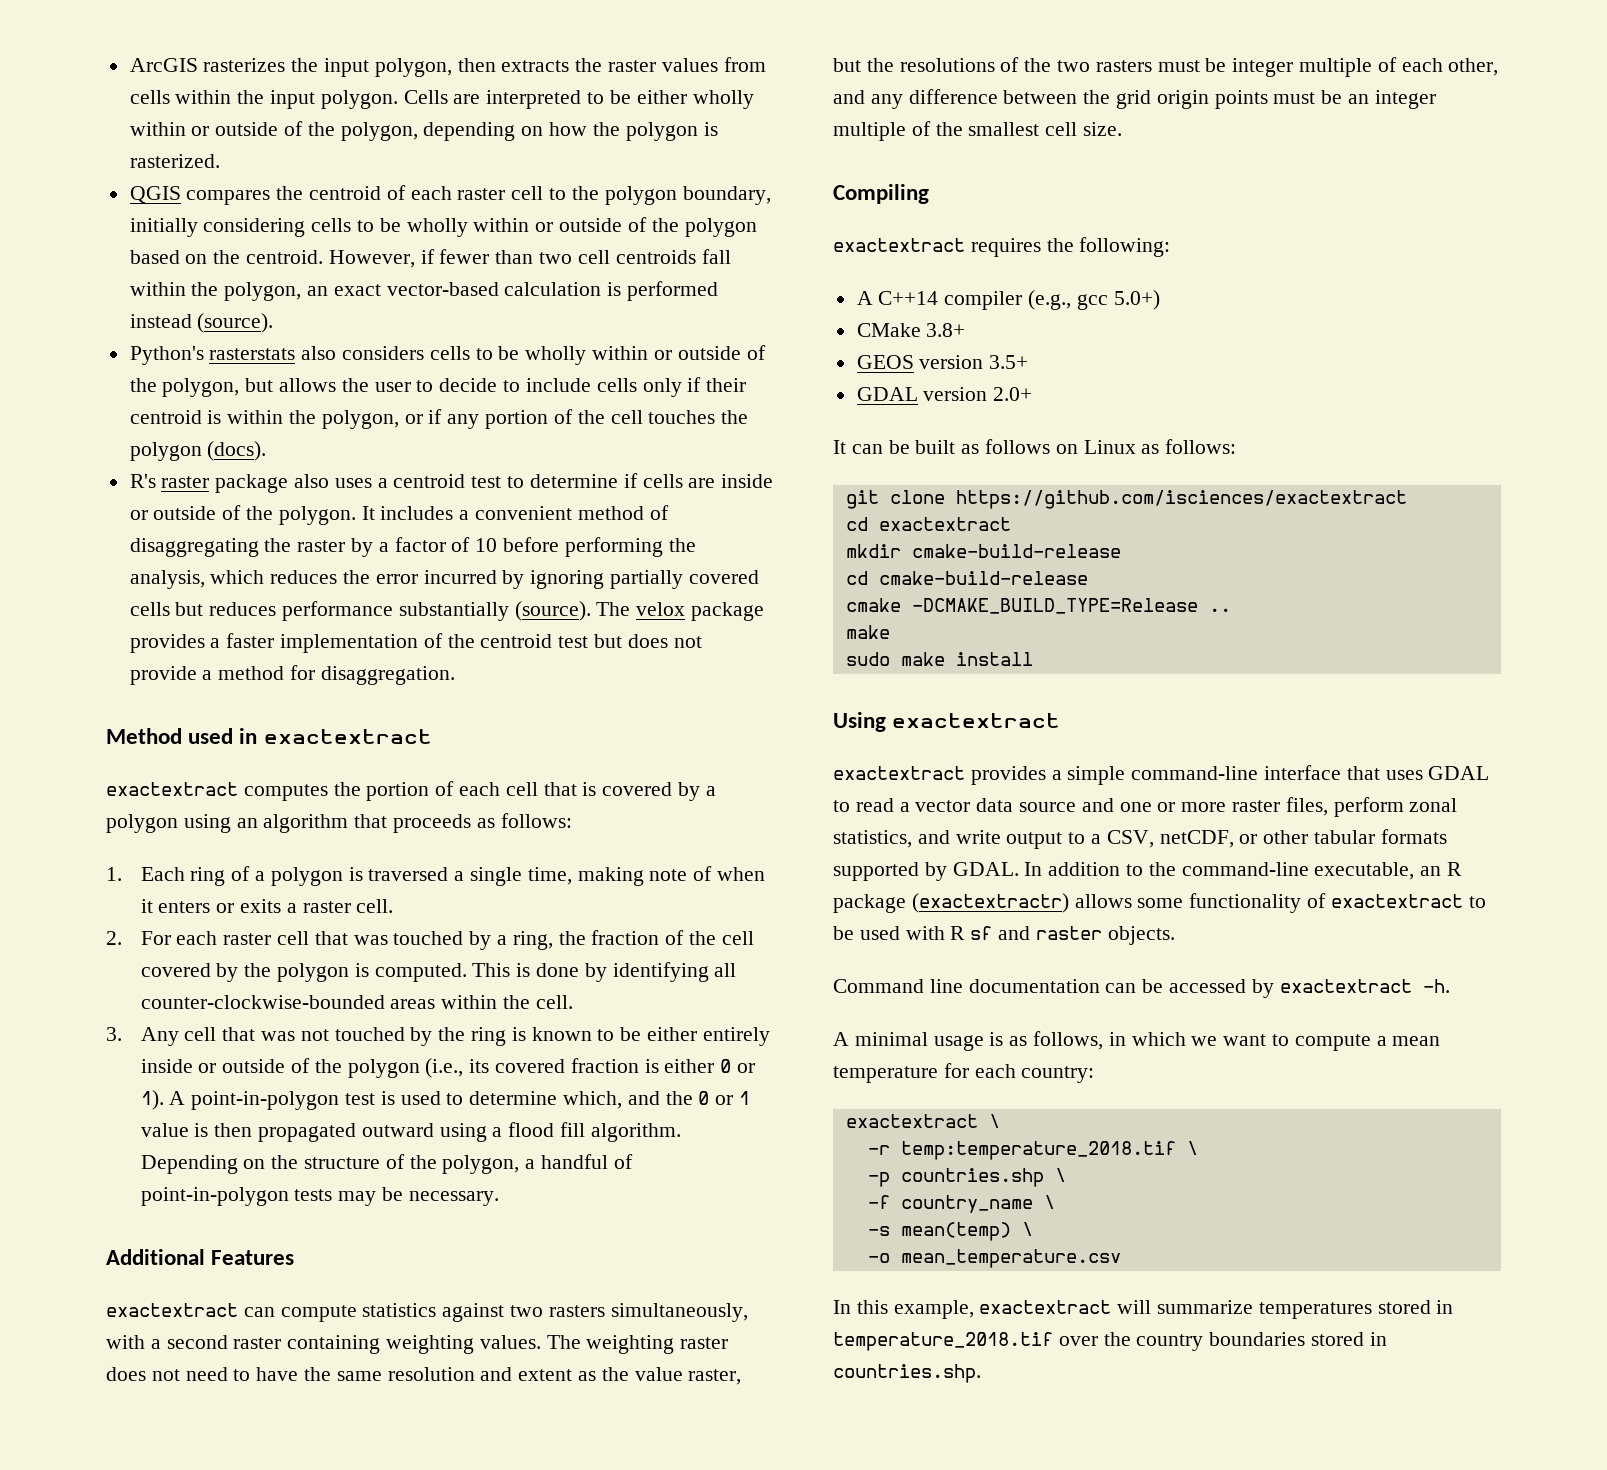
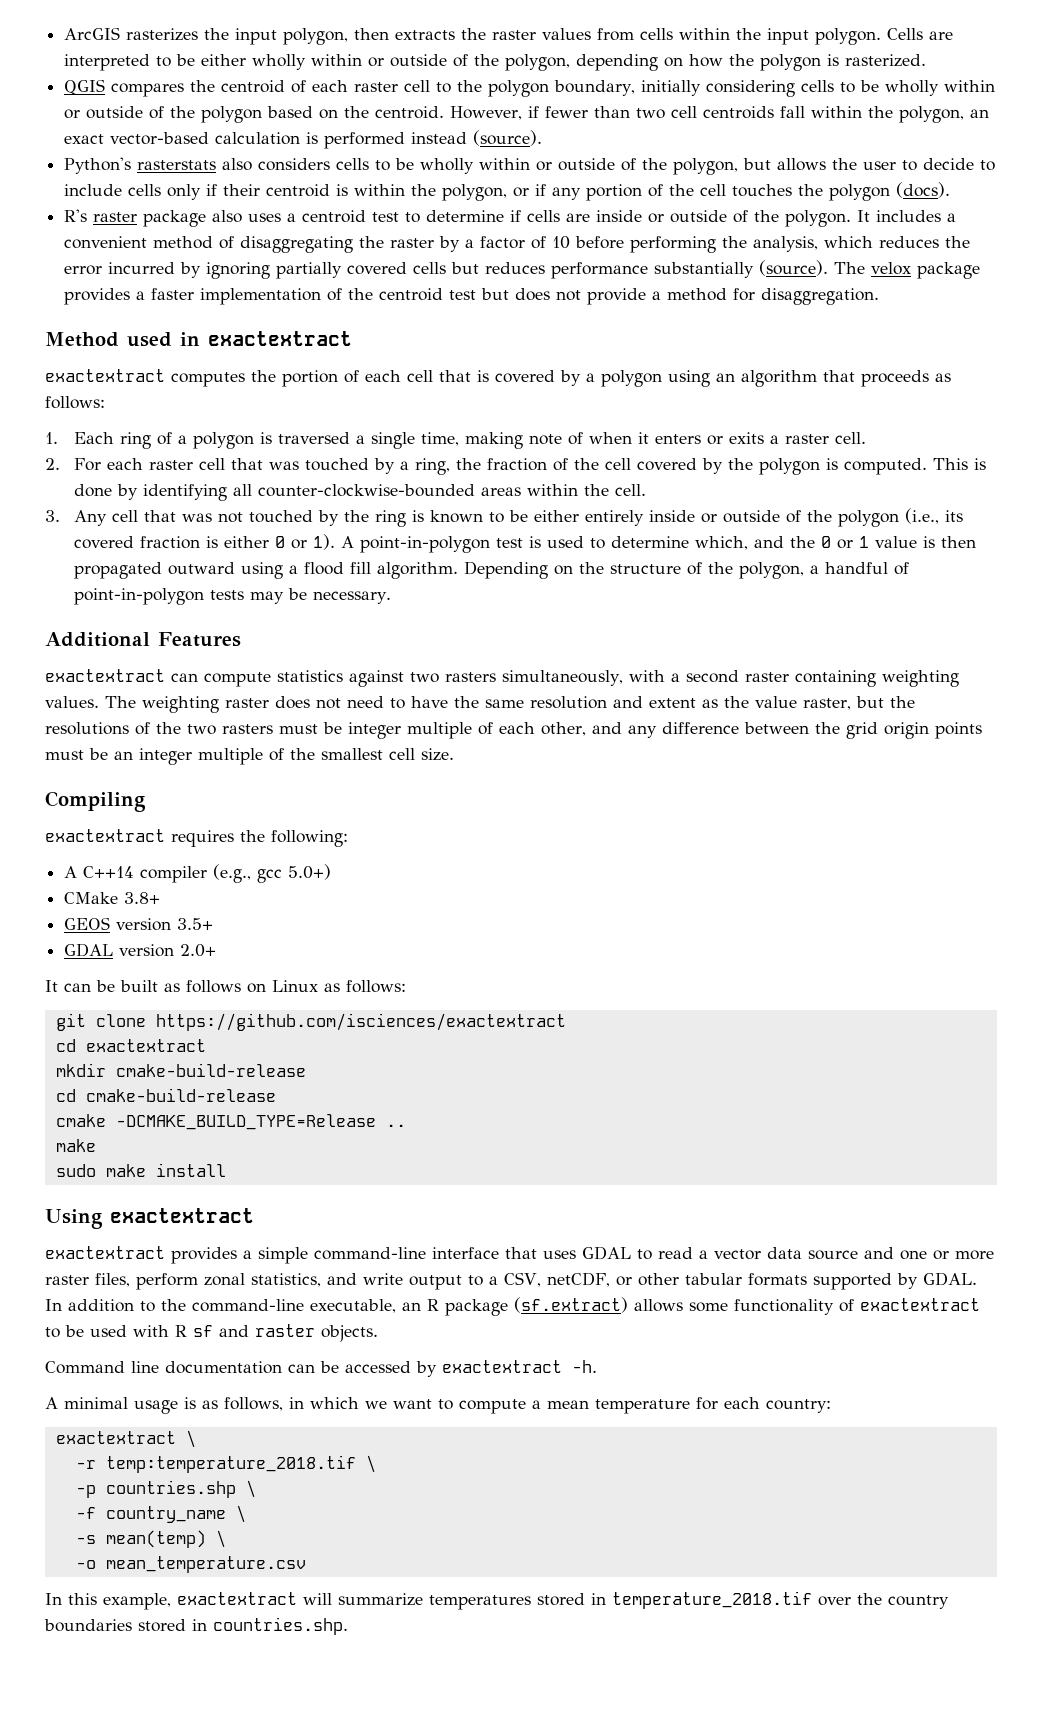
- In addition to the command-line executable, an R package (exactextractr) allows some functionality of exactextract to be used with R sf and raster objects.
+ In addition to the command-line executable, an R package (sf.extract) allows some functionality of exactextract to be used with R sf and raster objects.

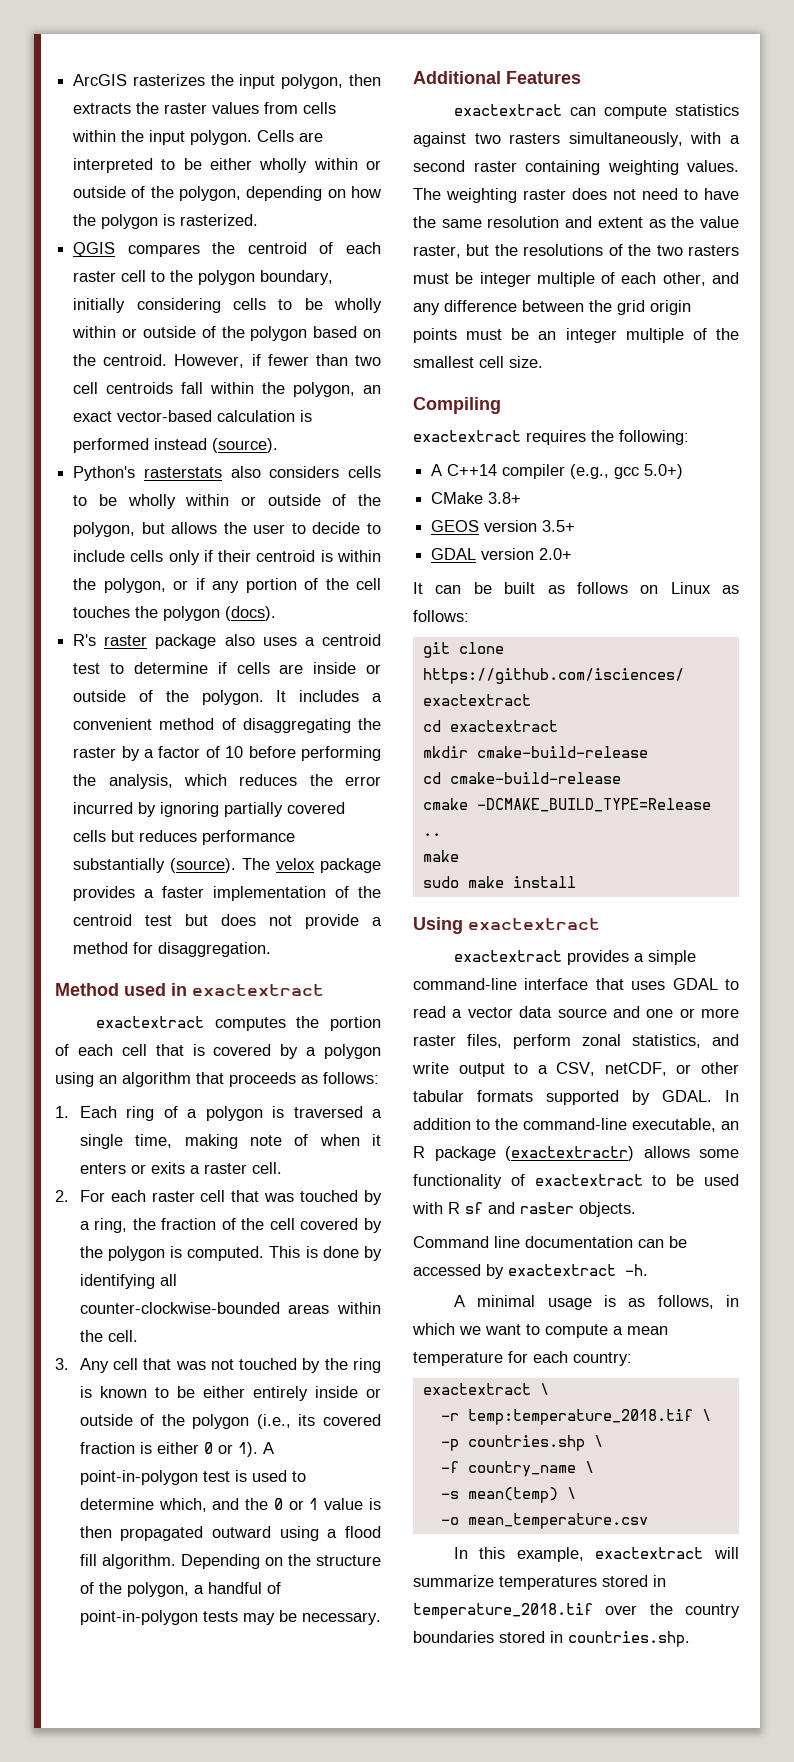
- In addition to the command-line executable, an R package (sf.extract) allows some functionality of exactextract to be used with R sf and raster objects.
+ In addition to the command-line executable, an R package (exactextractr) allows some functionality of exactextract to be used with R sf and raster objects.

